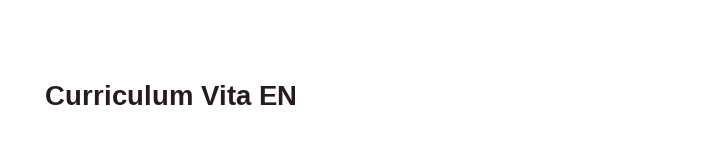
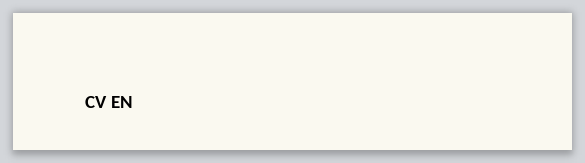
- Curriculum Vita EN
+ CV EN

